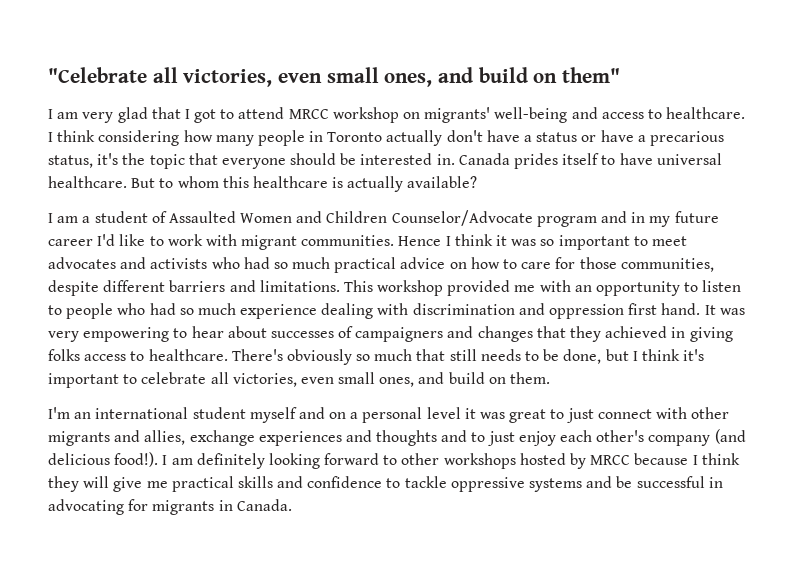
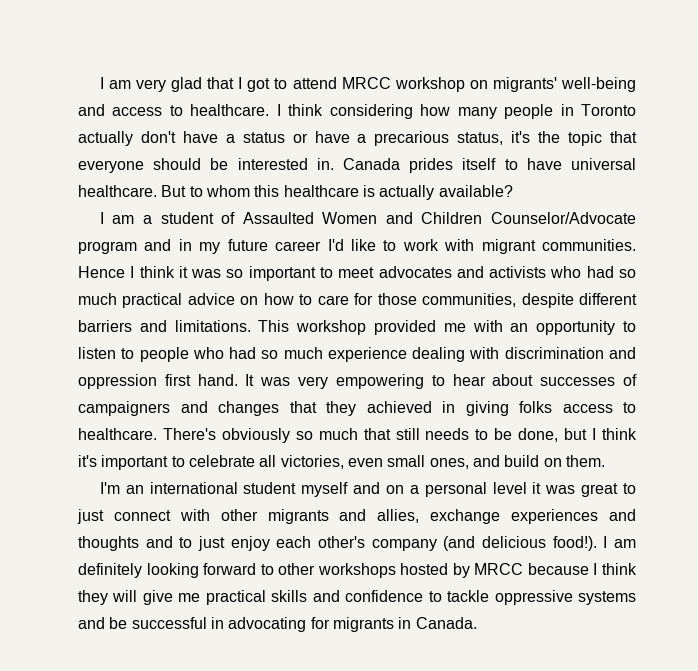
- "Celebrate all victories, even small ones, and build on them"

